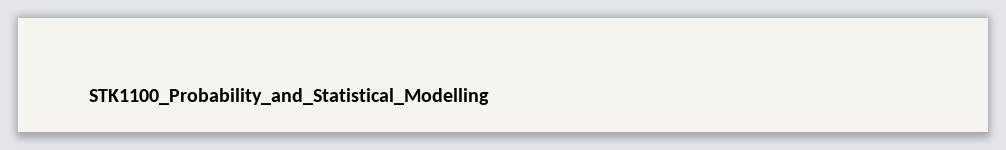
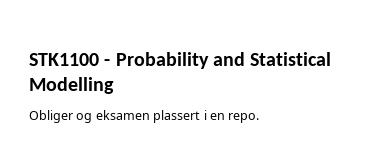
- STK1100_Probability_and_Statistical_Modelling
+ STK1100 - Probability and Statistical Modelling
+ Obliger og eksamen plassert i en repo.

